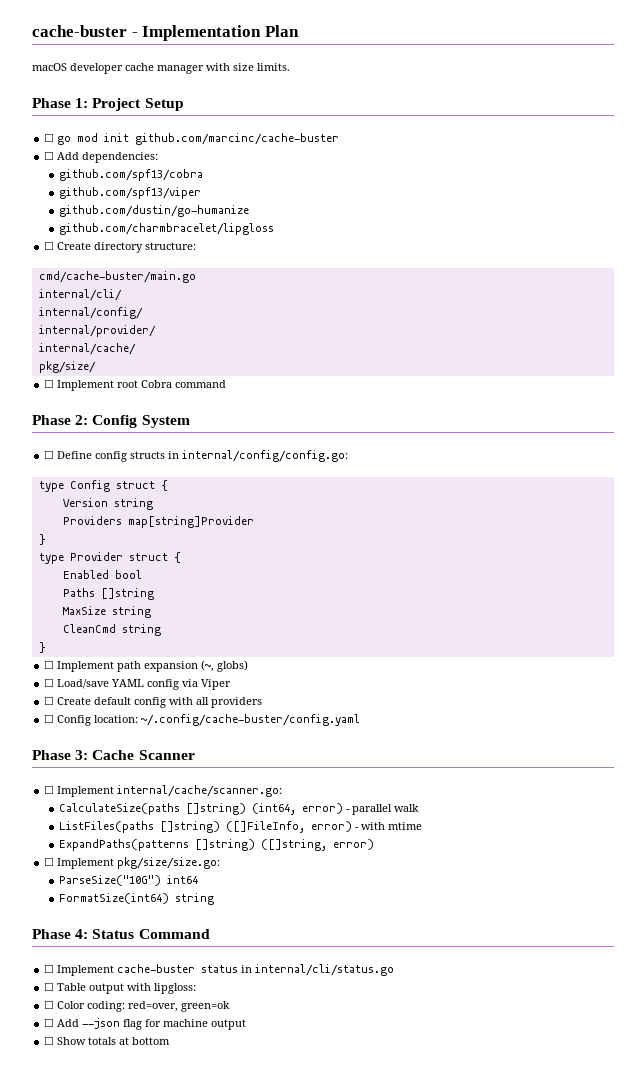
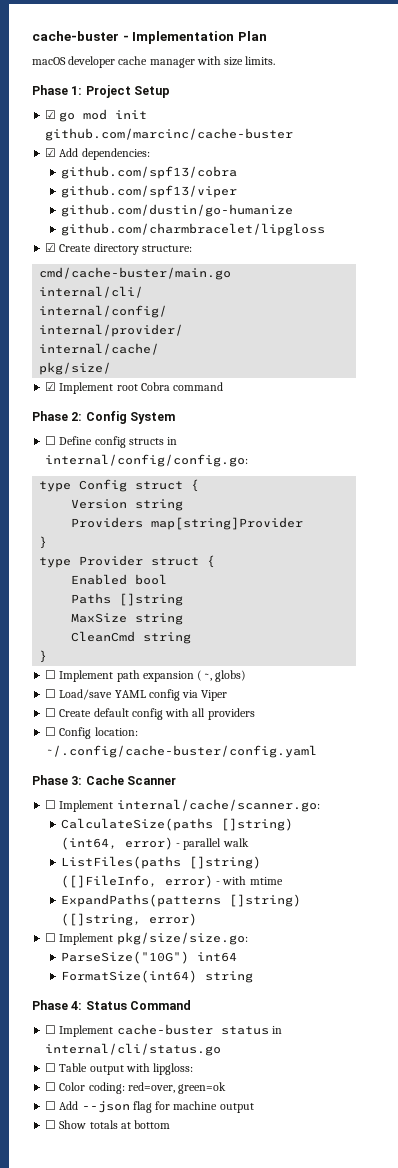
- ☐ go mod init github.com/marcinc/cache-buster
+ ☑ go mod init github.com/marcinc/cache-buster
- ☐ Add dependencies:
+ ☑ Add dependencies:
- ☐ Create directory structure:
+ ☑ Create directory structure:
- ☐ Implement root Cobra command
+ ☑ Implement root Cobra command

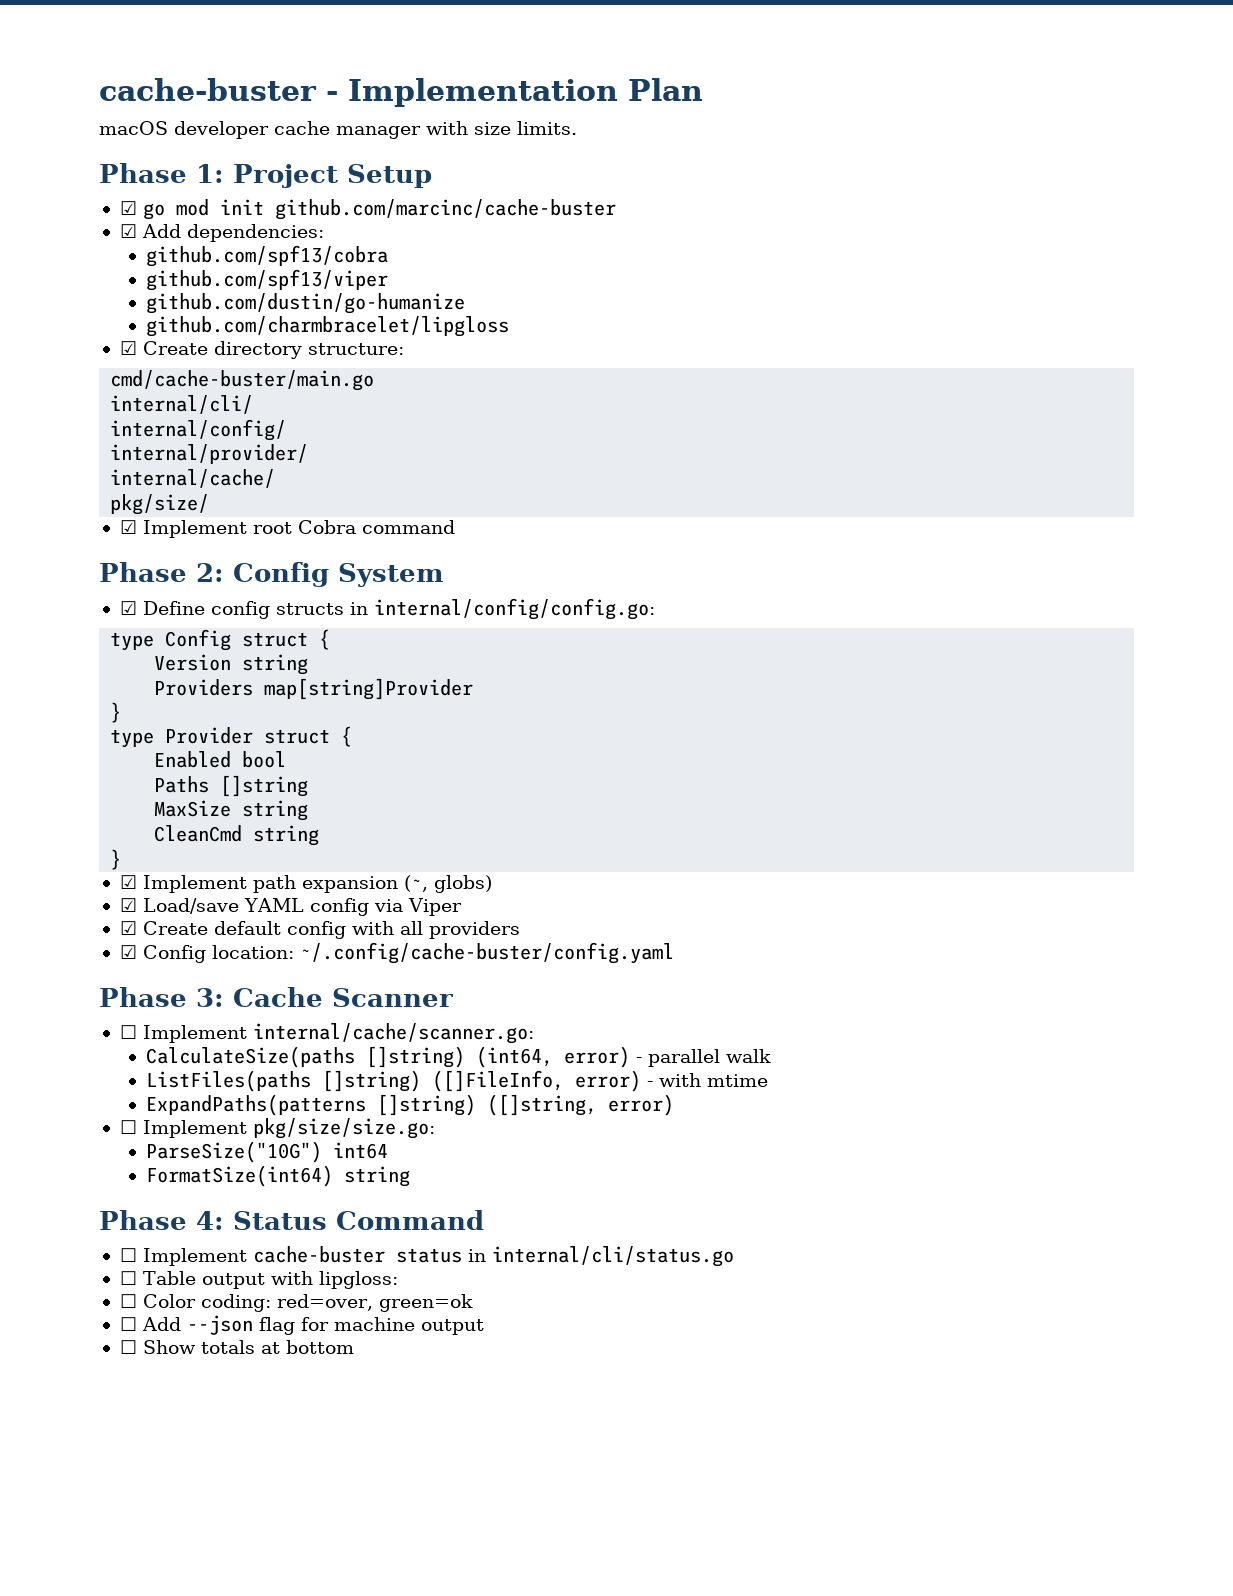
- ☐ Define config structs in internal/config/config.go:
+ ☑ Define config structs in internal/config/config.go:
- ☐ Implement path expansion (~, globs)
+ ☑ Implement path expansion (~, globs)
- ☐ Load/save YAML config via Viper
+ ☑ Load/save YAML config via Viper
- ☐ Create default config with all providers
+ ☑ Create default config with all providers
- ☐ Config location: ~/.config/cache-buster/config.yaml
+ ☑ Config location: ~/.config/cache-buster/config.yaml

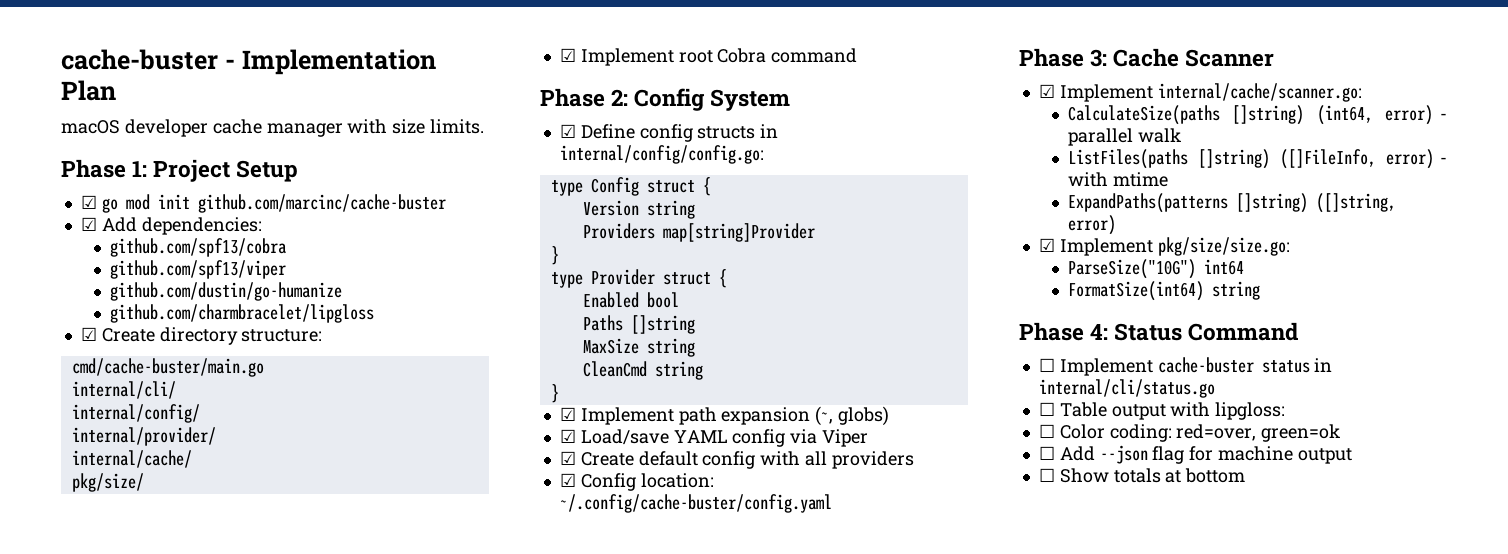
- ☐ Implement internal/cache/scanner.go:
+ ☑ Implement internal/cache/scanner.go:
- ☐ Implement pkg/size/size.go:
+ ☑ Implement pkg/size/size.go:

